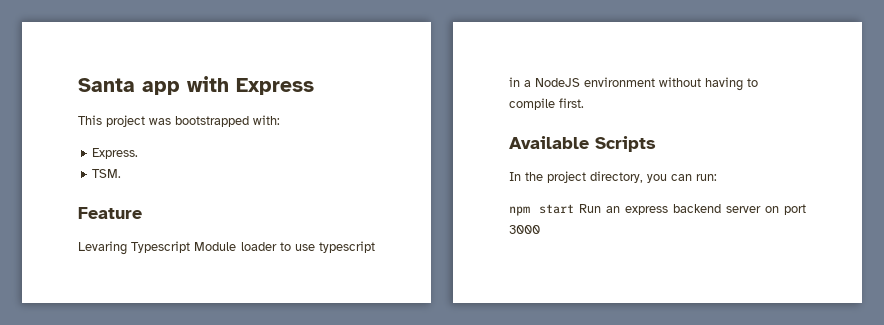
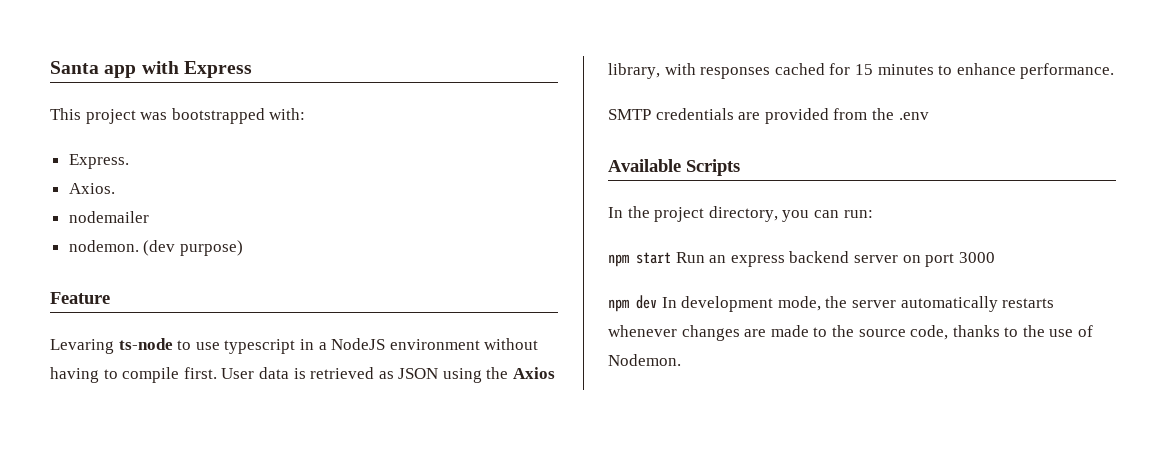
- TSM.
+ Axios.
+ nodemailer
+ nodemon. (dev purpose)
- Levaring Typescript Module loader to use typescript in a NodeJS environment without having to compile first.
+ Levaring ts-node to use typescript in a NodeJS environment without having to compile first. User data is retrieved as JSON using the Axios library, with responses cached for 15 minutes to enhance performance.
+ SMTP credentials are provided from the .env
+ npm dev In development mode, the server automatically restarts whenever changes are made to the source code, thanks to the use of Nodemon.

